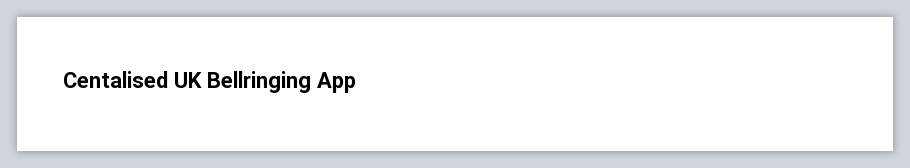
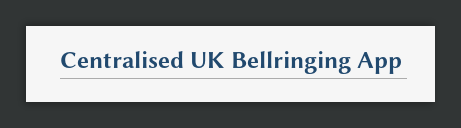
- Centalised UK Bellringing App
+ Centralised UK Bellringing App

